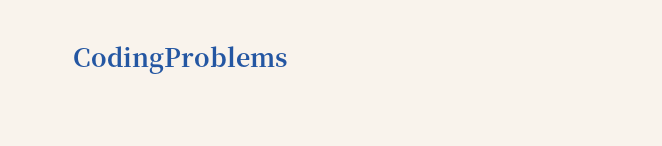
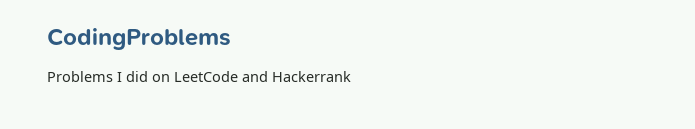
+ Problems I did on LeetCode and Hackerrank

